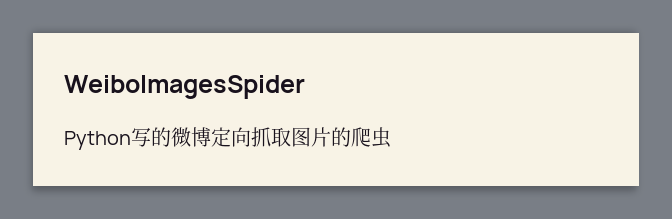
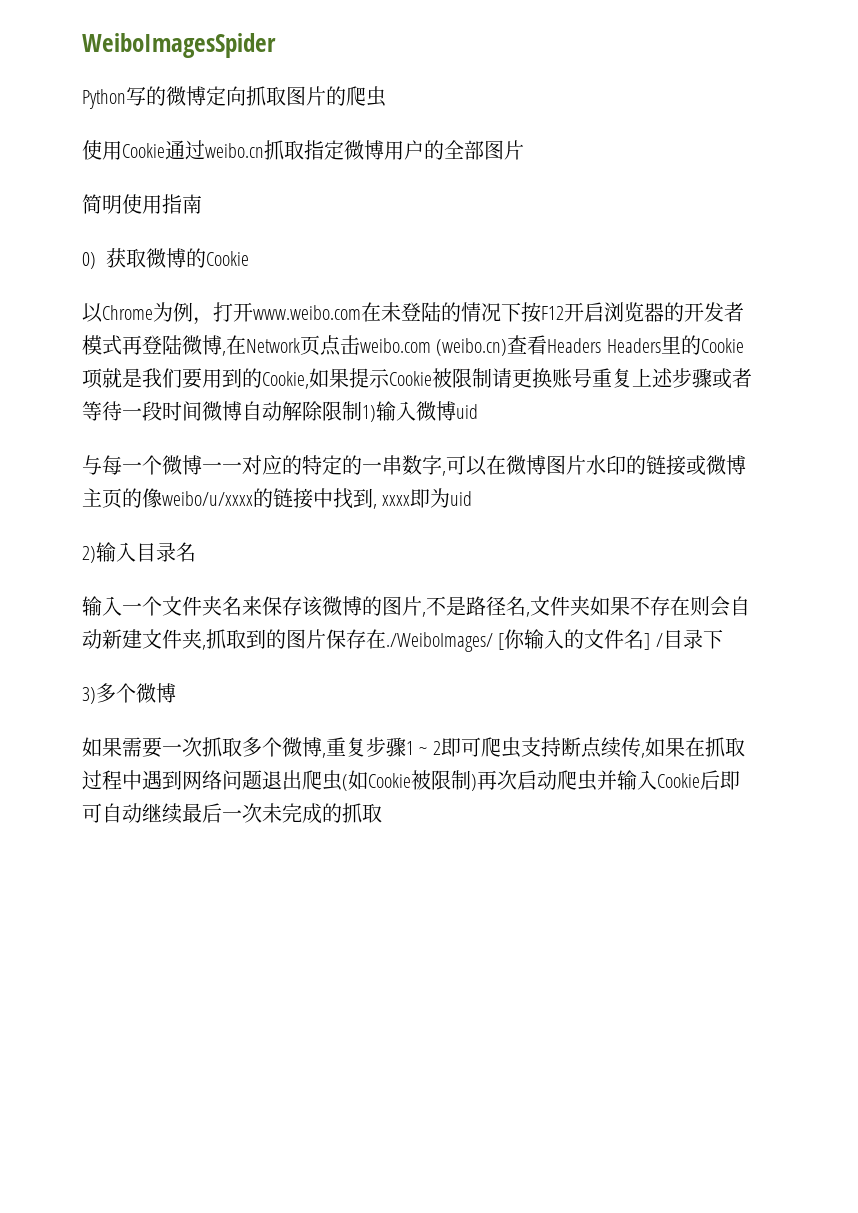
+ 使用Cookie通过weibo.cn抓取指定微博用户的全部图片
+ 简明使用指南
+ 0)获取微博的Cookie
+ 以Chrome为例，打开www.weibo.com在未登陆的情况下按F12开启浏览器的开发者模式再登陆微博,在Network页点击weibo.com (weibo.cn)查看Headers Headers里的Cookie项就是我们要用到的Cookie,如果提示Cookie被限制请更换账号重复上述步骤或者等待一段时间微博自动解除限制1)输入微博uid
+ 与每一个微博一一对应的特定的一串数字,可以在微博图片水印的链接或微博主页的像weibo/u/xxxx的链接中找到, xxxx即为uid
+ 2)输入目录名
+ 输入一个文件夹名来保存该微博的图片,不是路径名,文件夹如果不存在则会自动新建文件夹,抓取到的图片保存在./WeiboImages/ [你输入的文件名] /目录下
+ 3)多个微博
+ 如果需要一次抓取多个微博,重复步骤1 ~ 2即可爬虫支持断点续传,如果在抓取过程中遇到网络问题退出爬虫(如Cookie被限制)再次启动爬虫并输入Cookie后即可自动继续最后一次未完成的抓取

